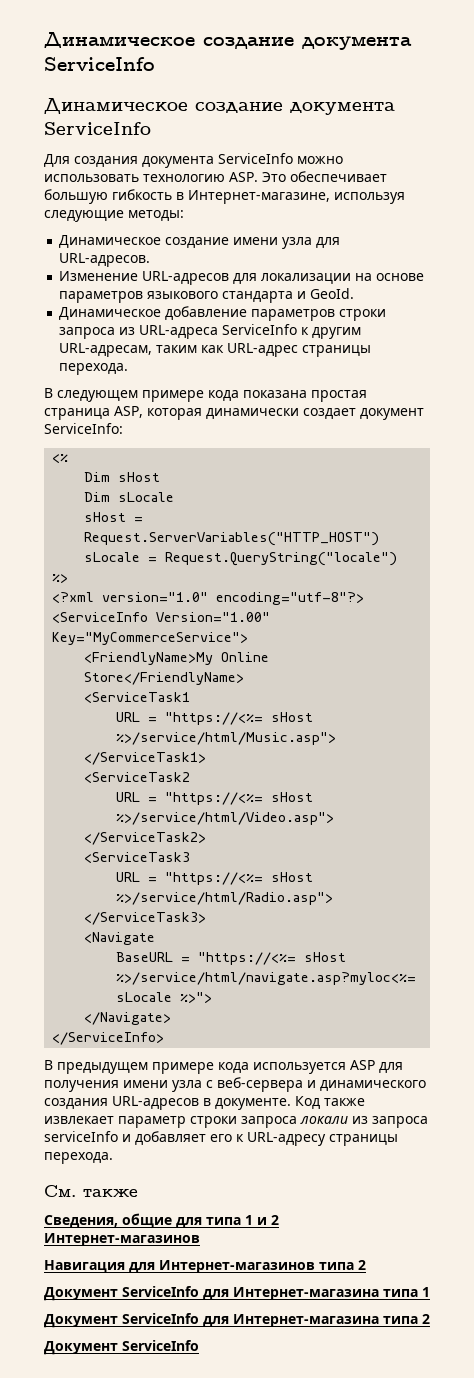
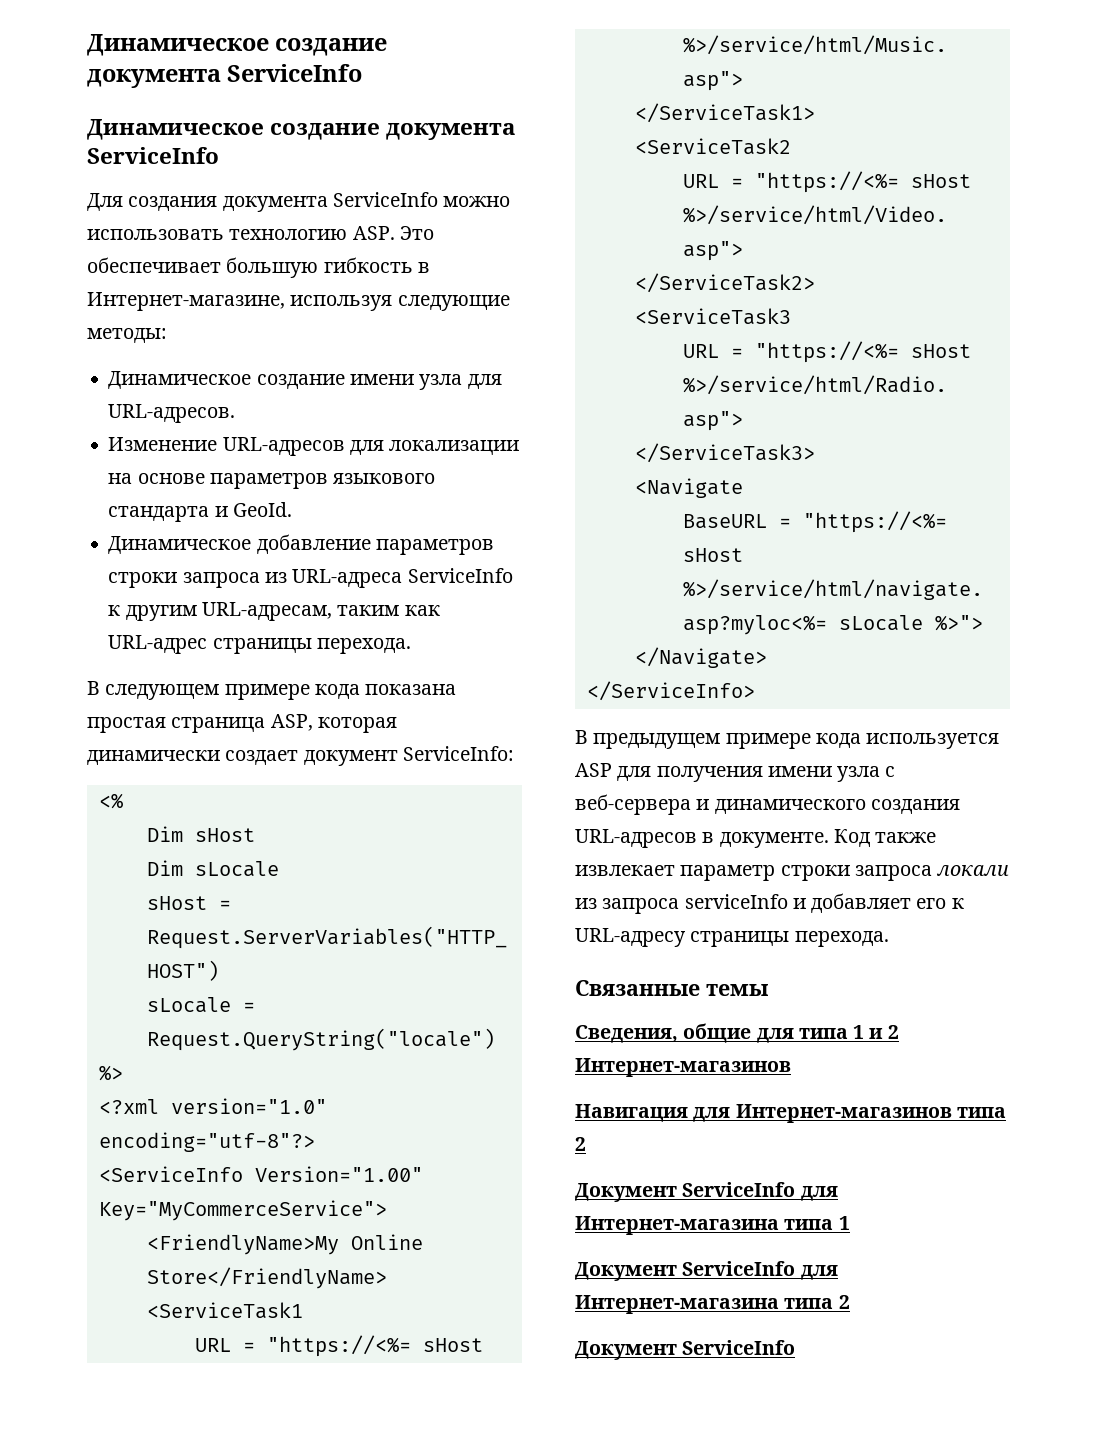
- См. также
+ Связанные темы

